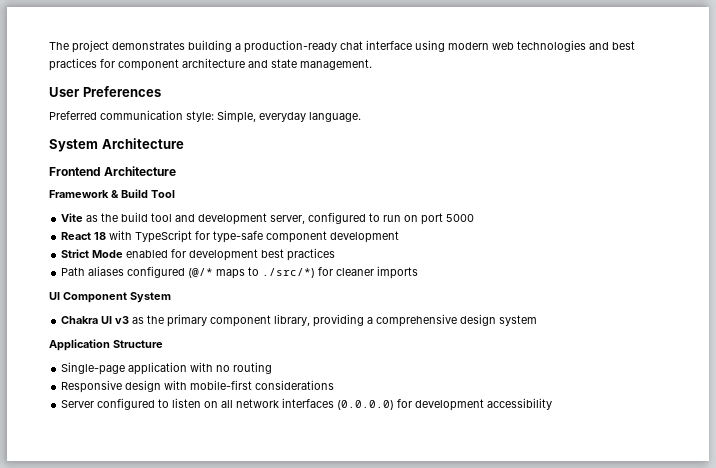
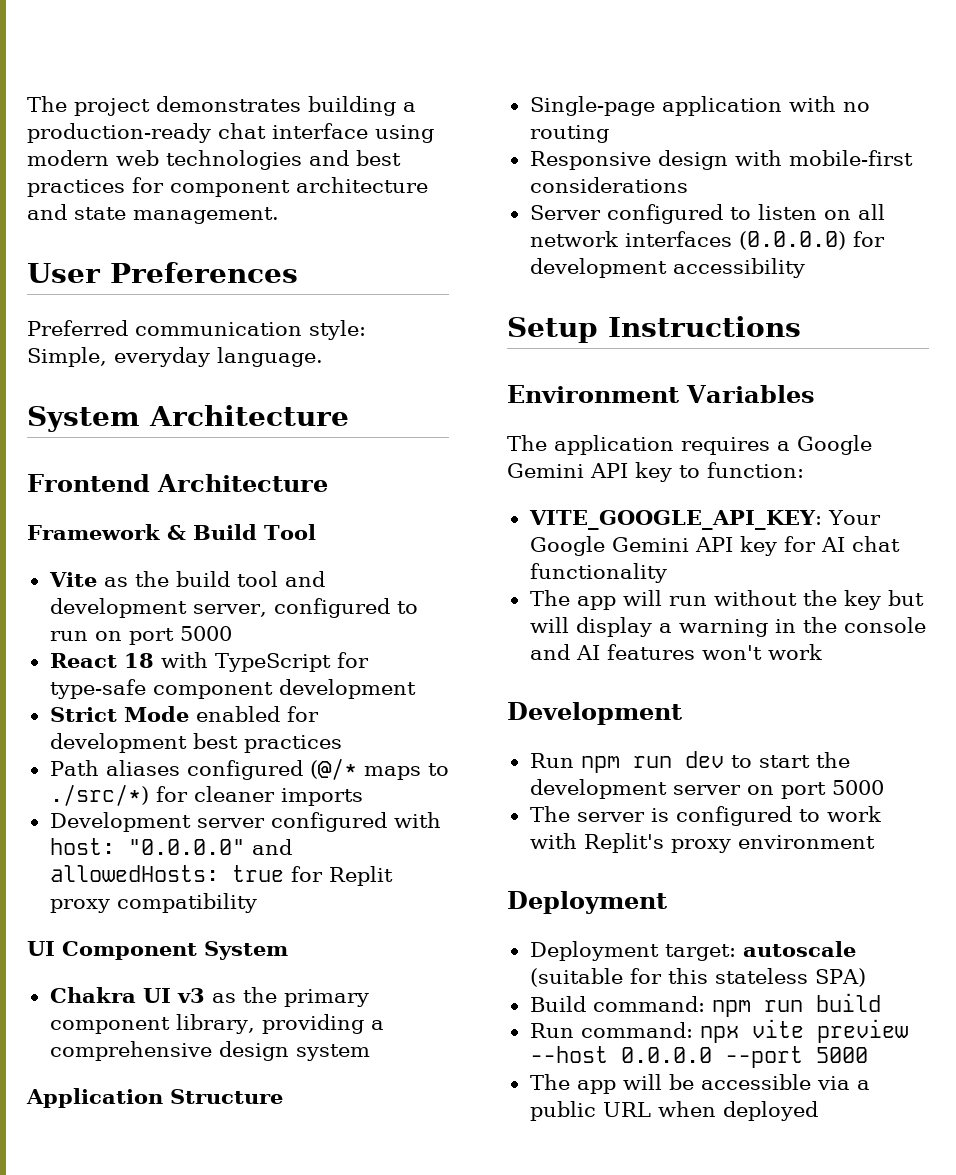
+ Development server configured with host: "0.0.0.0" and allowedHosts: true for Replit proxy compatibility
+ Setup Instructions
+ Environment Variables
+ The application requires a Google Gemini API key to function:
+ VITE_GOOGLE_API_KEY: Your Google Gemini API key for AI chat functionality
+ The app will run without the key but will display a warning in the console and AI features won't work
+ Development
+ Run npm run dev to start the development server on port 5000
+ The server is configured to work with Replit's proxy environment
+ Deployment
+ Deployment target: autoscale (suitable for this stateless SPA)
+ Build command: npm run build
+ Run command: npx vite preview --host 0.0.0.0 --port 5000
+ The app will be accessible via a public URL when deployed

